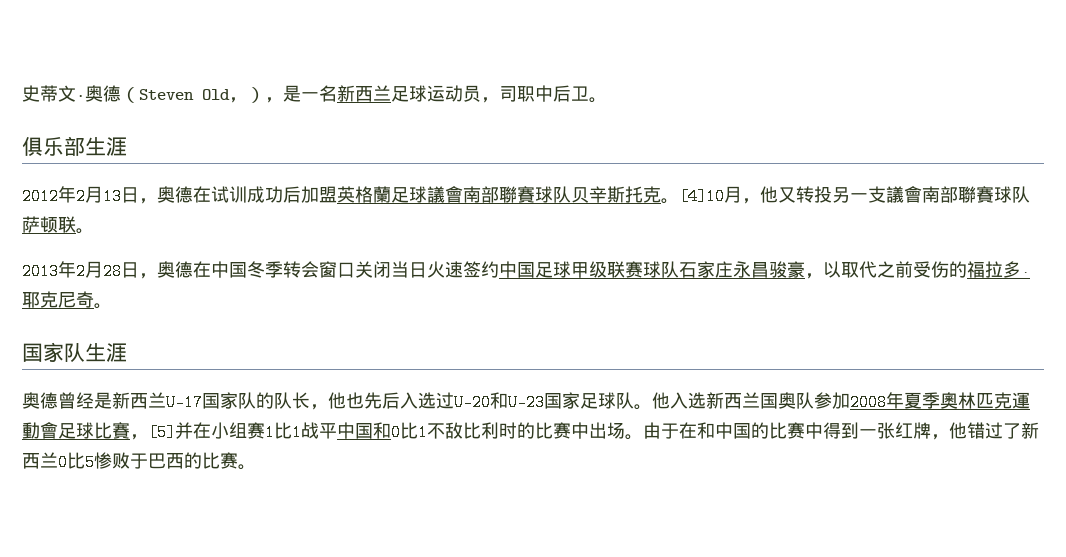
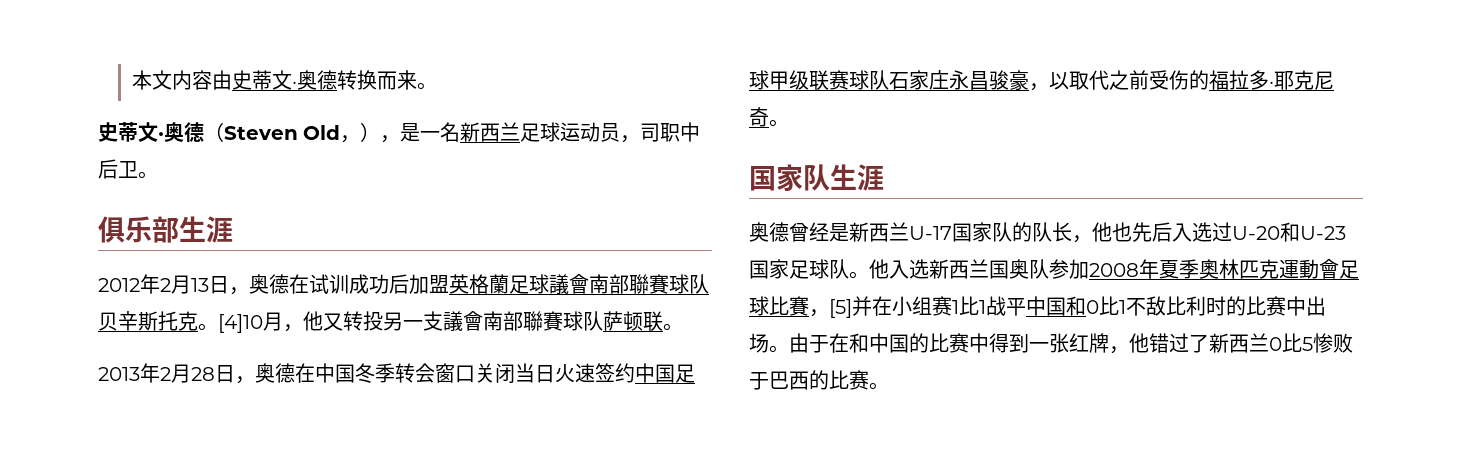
+ 本文内容由史蒂文·奥德转换而来。

